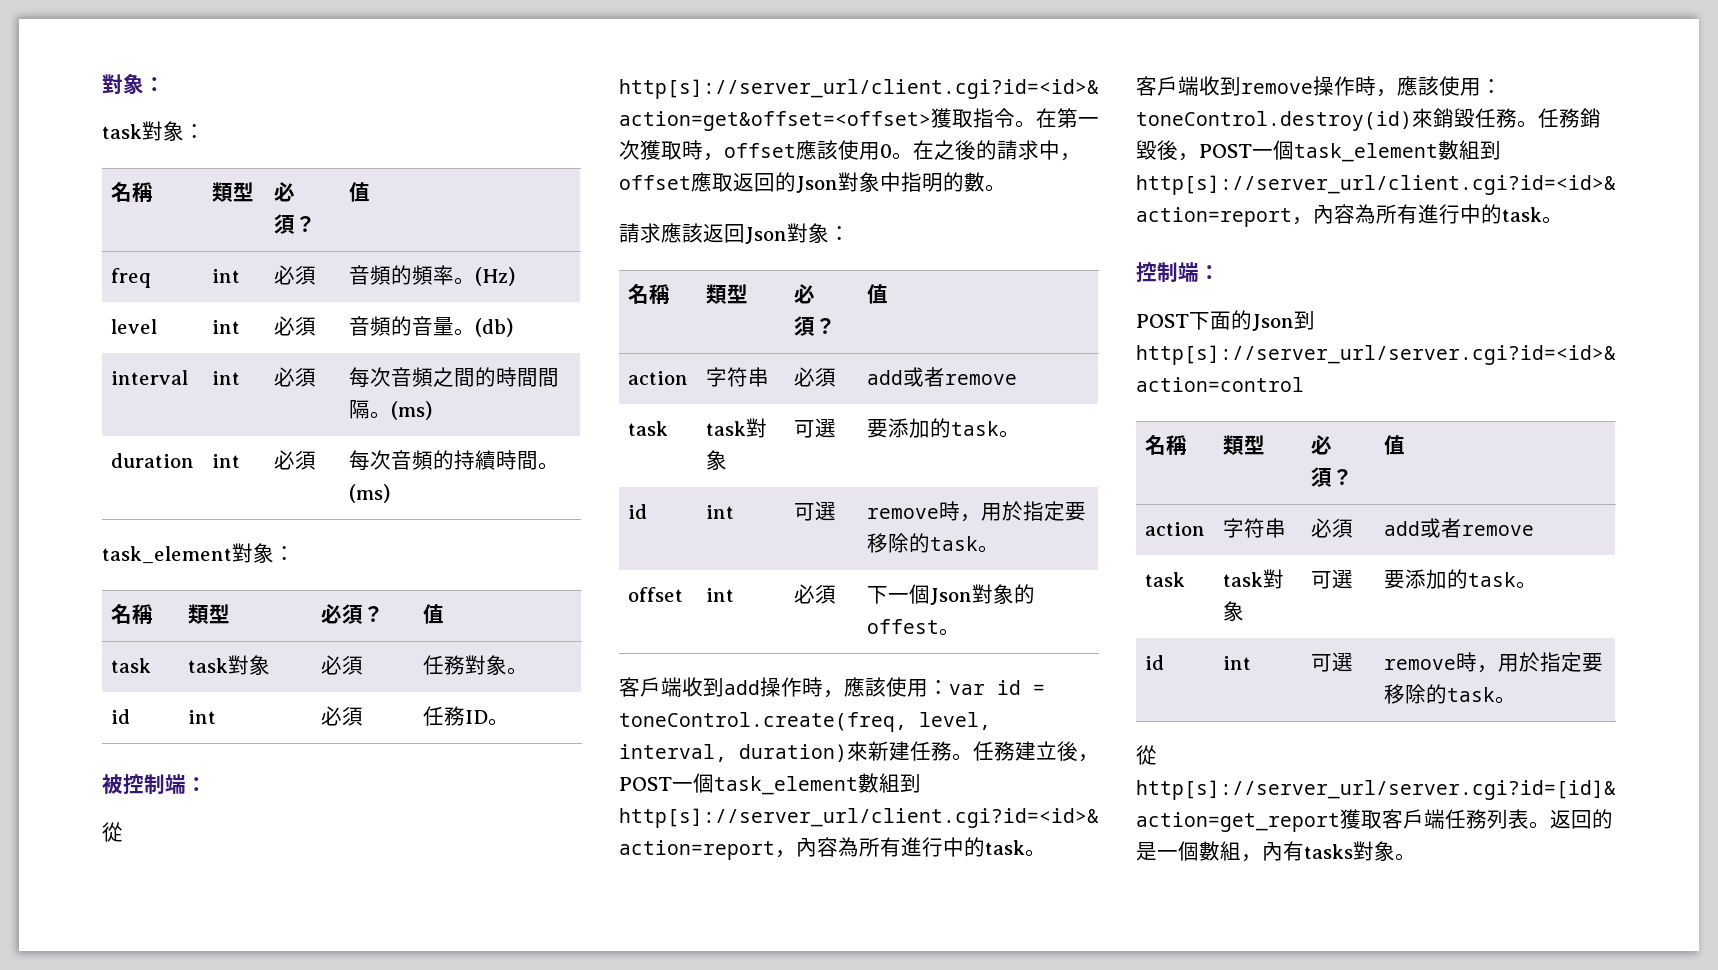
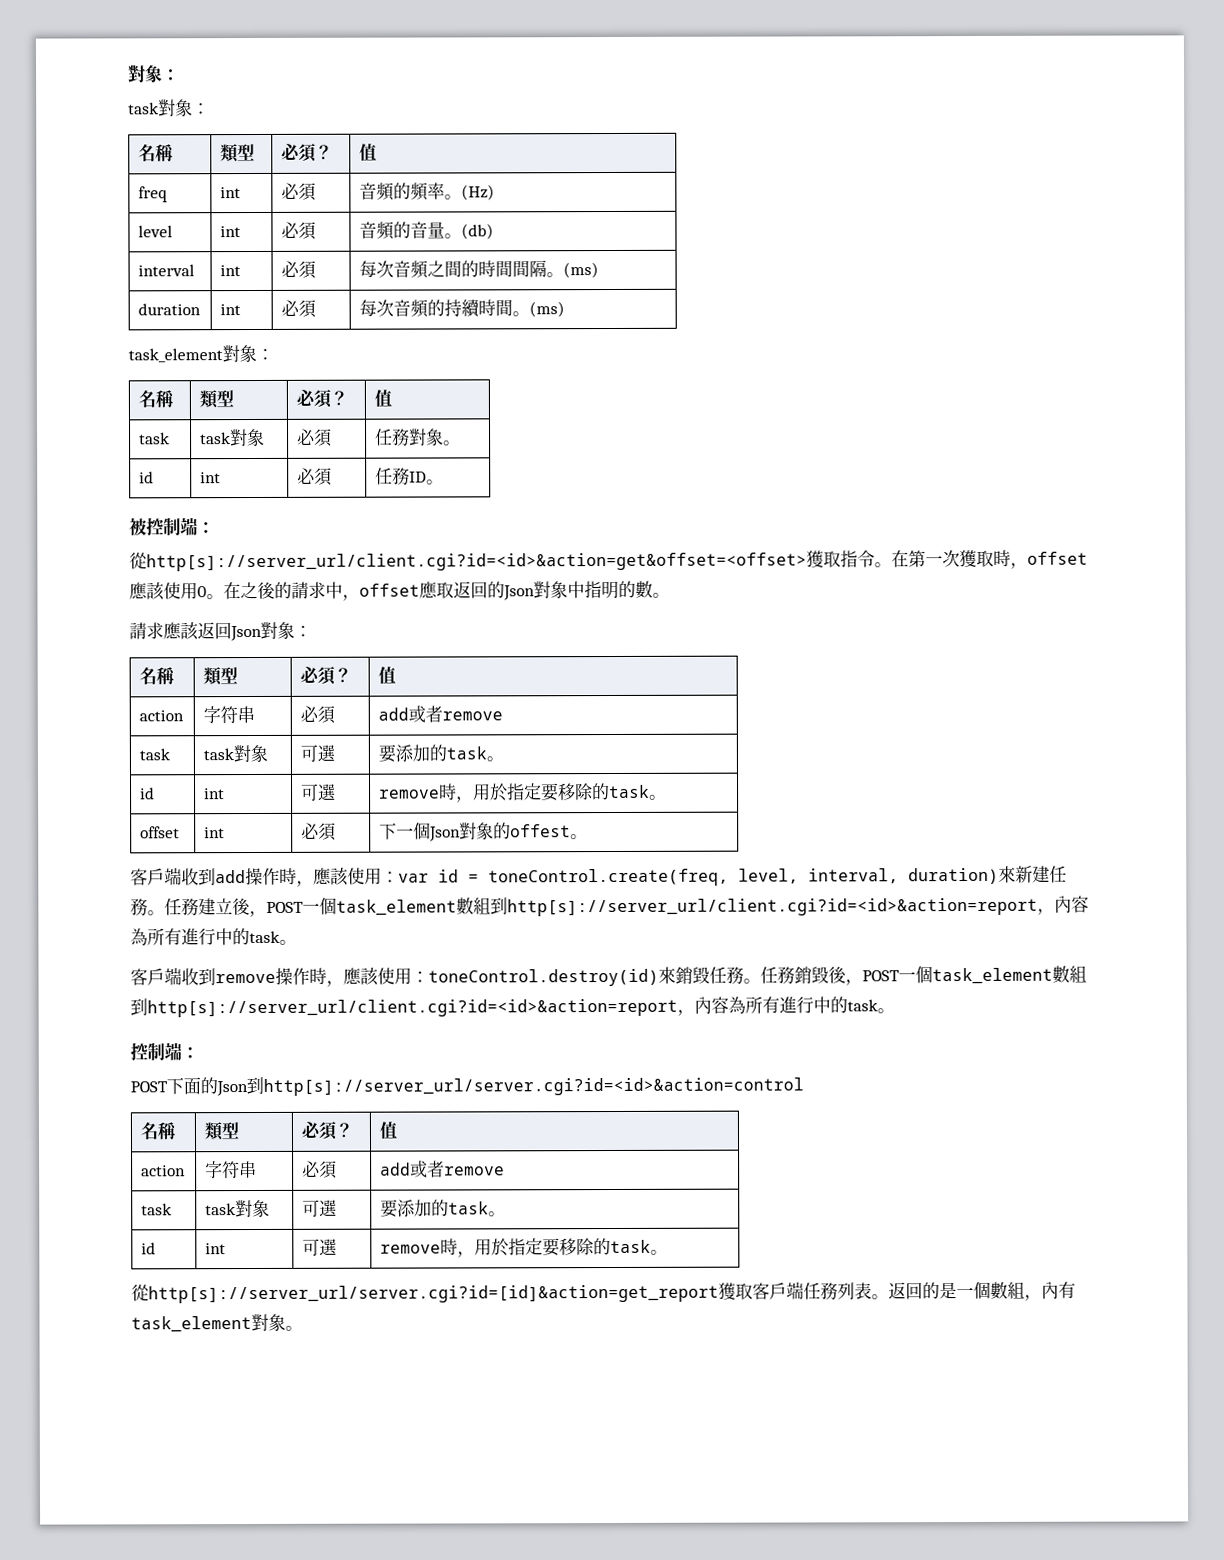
- 返回的是一個數組，內有tasks對象。
+ 返回的是一個數組，內有task_element對象。

